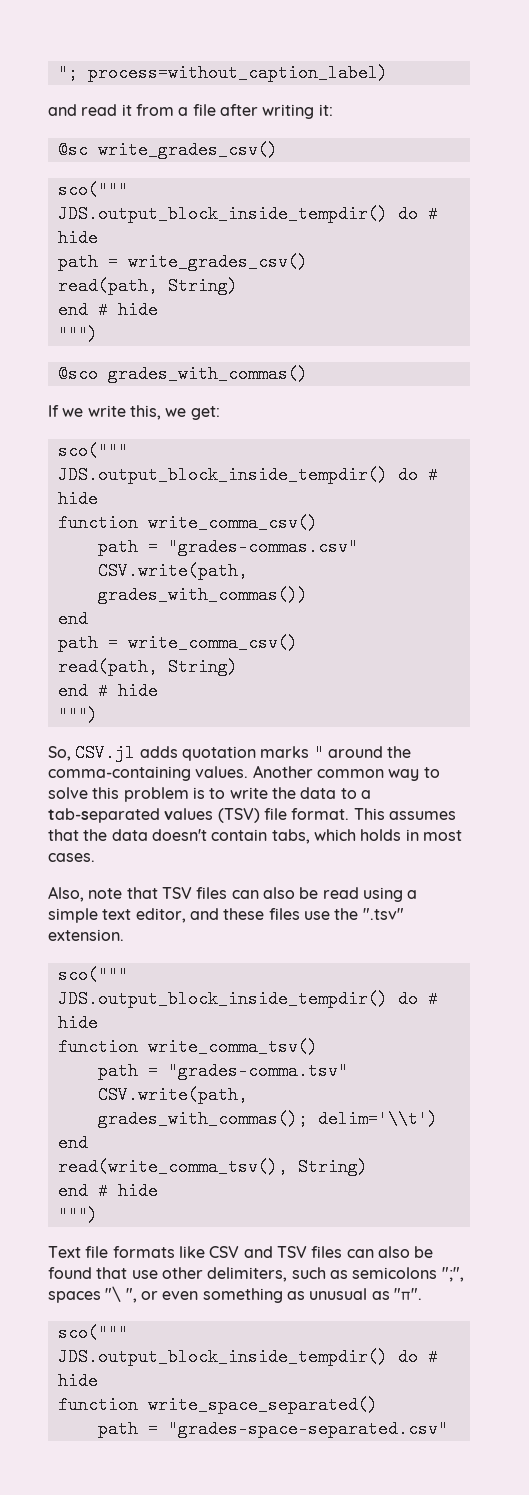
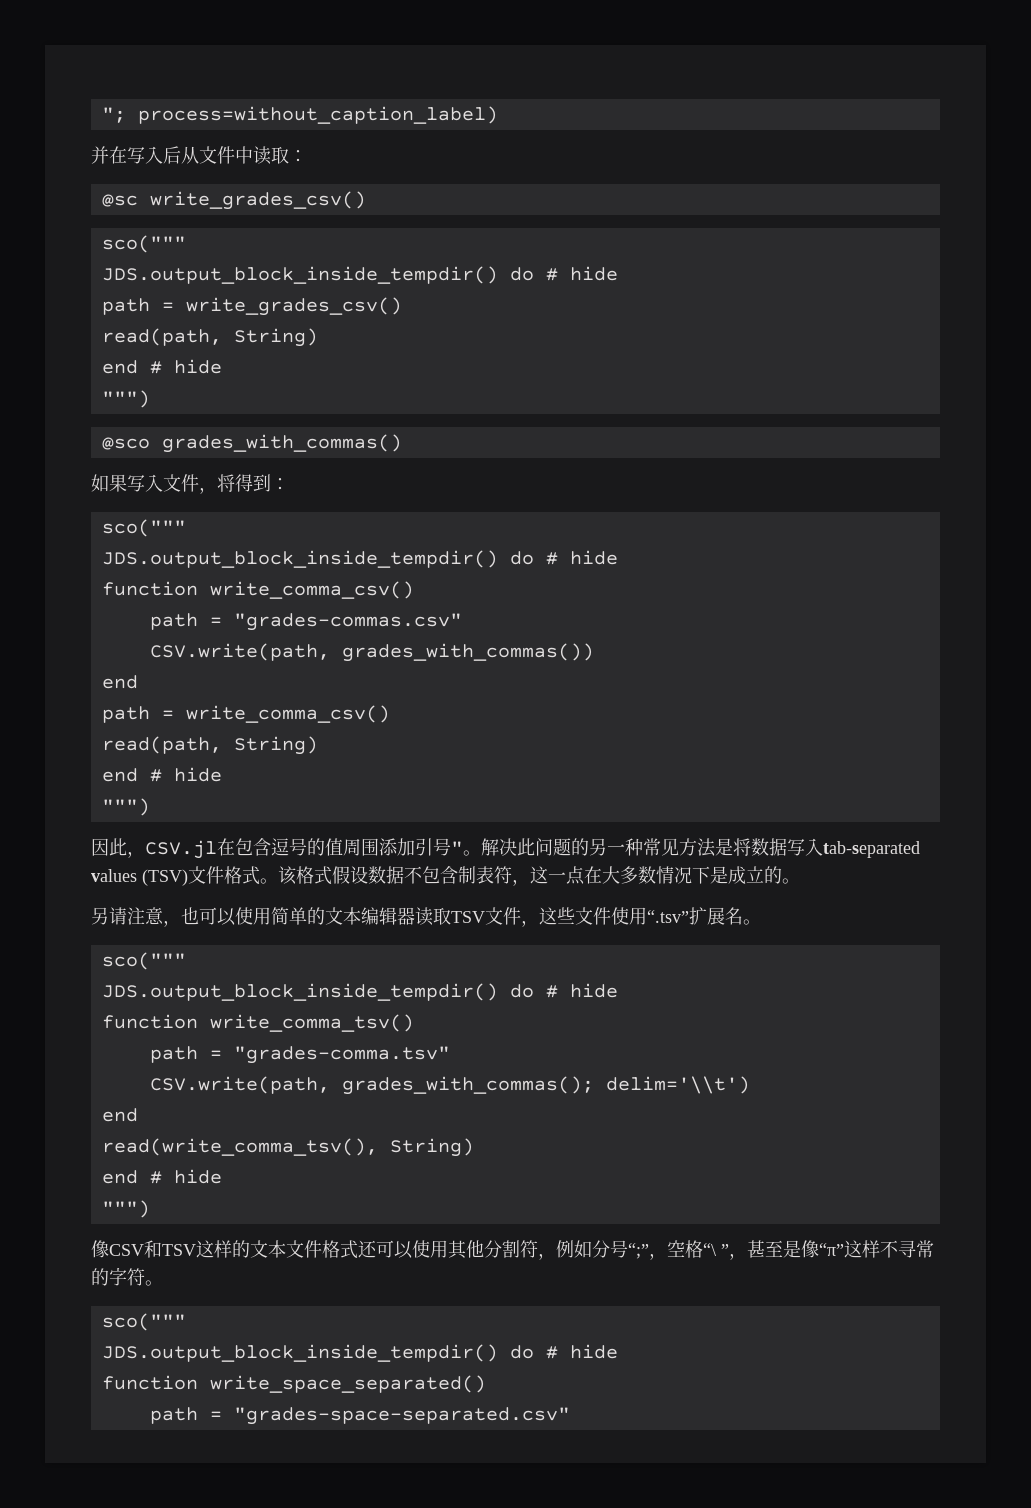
- and read it from a file after writing it:
+ 并在写入后从文件中读取：
- If we write this, we get:
+ 如果写入文件，将得到：
- So, CSV.jl adds quotation marks " around the comma-containing values. Another common way to solve this problem is to write the data to a tab-separated values (TSV) file format. This assumes that the data doesn't contain tabs, which holds in most cases.
- Also, note that TSV files can also be read using a simple text editor, and these files use the ".tsv" extension.
+ 因此，CSV.jl在包含逗号的值周围添加引号"。解决此问题的另一种常见方法是将数据写入tab-separated values (TSV)文件格式。该格式假设数据不包含制表符，这一点在大多数情况下是成立的。
+ 另请注意，也可以使用简单的文本编辑器读取TSV文件，这些文件使用“.tsv”扩展名。
- Text file formats like CSV and TSV files can also be found that use other delimiters, such as semicolons ";", spaces "\ ", or even something as unusual as "π".
+ 像CSV和TSV这样的文本文件格式还可以使用其他分割符，例如分号“;”，空格“\ ”，甚至是像“π”这样不寻常的字符。

